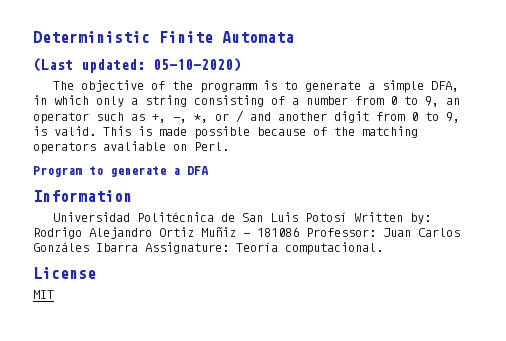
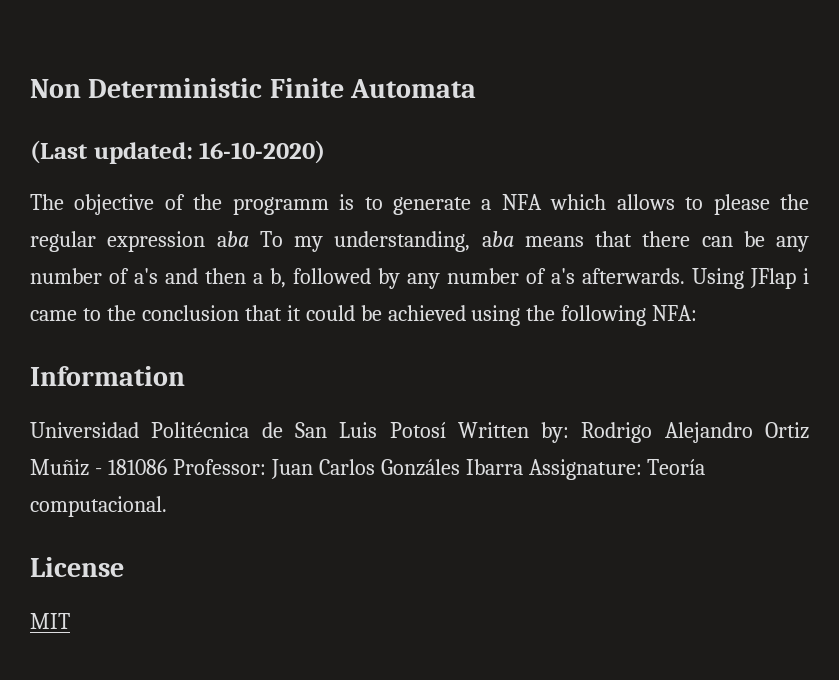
- Deterministic Finite Automata
+ Non Deterministic Finite Automata
- (Last updated: 05-10-2020)
+ (Last updated: 16-10-2020)
- The objective of the programm is to generate a simple DFA, in which only a string consisting of a number from 0 to 9, an operator such as +, -, *, or / and another digit from 0 to 9, is valid. This is made possible because of the matching operators avaliable on Perl.
- Program to generate a DFA
+ The objective of the programm is to generate a NFA which allows to please the regular expression aba To my understanding, aba means that there can be any number of a's and then a b, followed by any number of a's afterwards. Using JFlap i came to the conclusion that it could be achieved using the following NFA:

